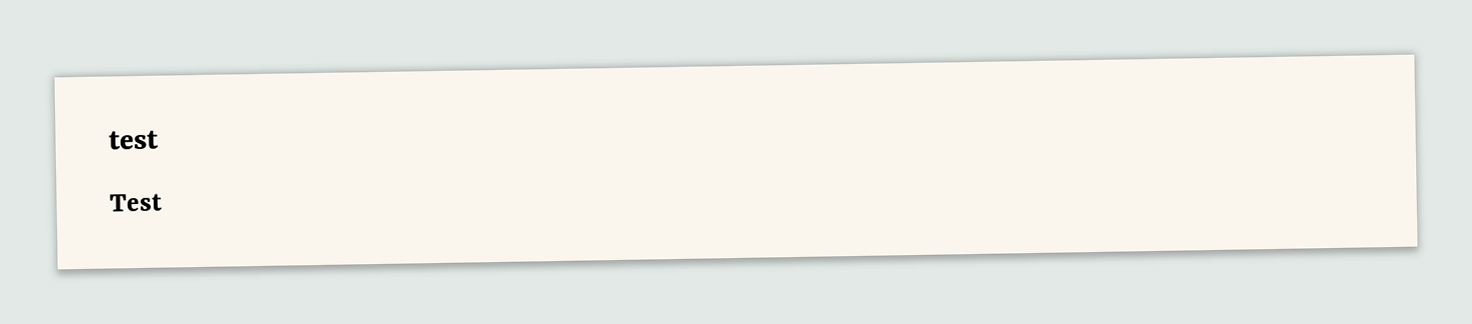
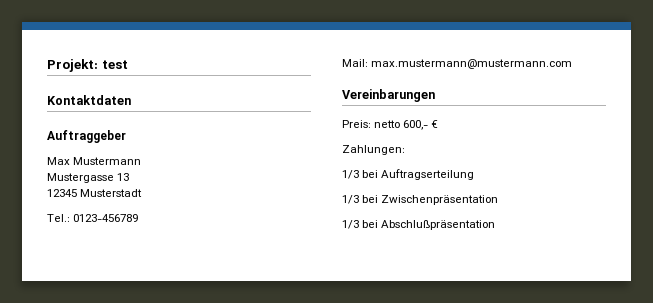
- test
+ Projekt: test
- Test
+ Kontaktdaten
+ Auftraggeber
+ Max Mustermann
+ Mustergasse 13
+ 12345 Musterstadt
+ Tel.: 0123-456789
+ Mail: max.mustermann@mustermann.com
+ Vereinbarungen
+ Preis: netto 600,- €
+ Zahlungen:
+ 1/3 bei Auftragserteilung
+ 1/3 bei Zwischenpräsentation
+ 1/3 bei Abschlußpräsentation

